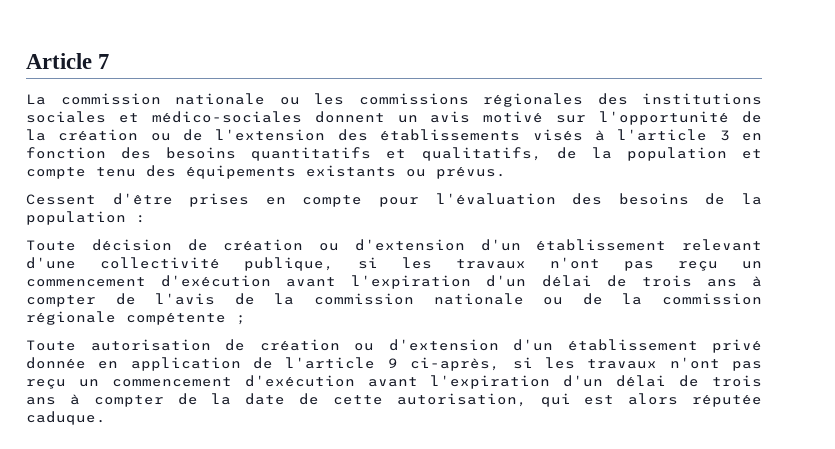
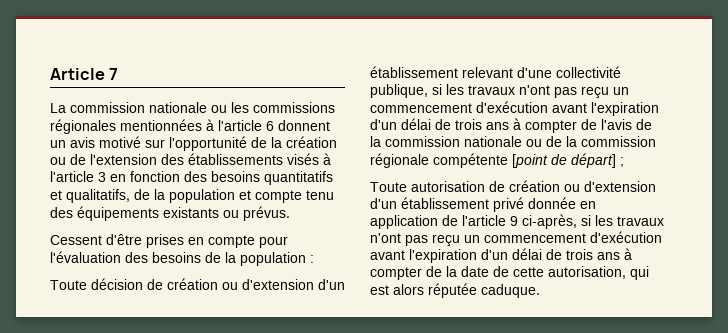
- La commission nationale ou les commissions régionales des institutions sociales et médico-sociales donnent un avis motivé sur l'opportunité de la création ou de l'extension des établissements visés à l'article 3 en fonction des besoins quantitatifs et qualitatifs, de la population et compte tenu des équipements existants ou prévus.
+ La commission nationale ou les commissions régionales mentionnées à l'article 6 donnent un avis motivé sur l'opportunité de la création ou de l'extension des établissements visés à l'article 3 en fonction des besoins quantitatifs et qualitatifs, de la population et compte tenu des équipements existants ou prévus.
- Toute décision de création ou d'extension d'un établissement relevant d'une collectivité publique, si les travaux n'ont pas reçu un commencement d'exécution avant l'expiration d'un délai de trois ans à compter de l'avis de la commission nationale ou de la commission régionale compétente ;
+ Toute décision de création ou d'extension d'un établissement relevant d'une collectivité publique, si les travaux n'ont pas reçu un commencement d'exécution avant l'expiration d'un délai de trois ans à compter de l'avis de la commission nationale ou de la commission régionale compétente [point de départ] ;

